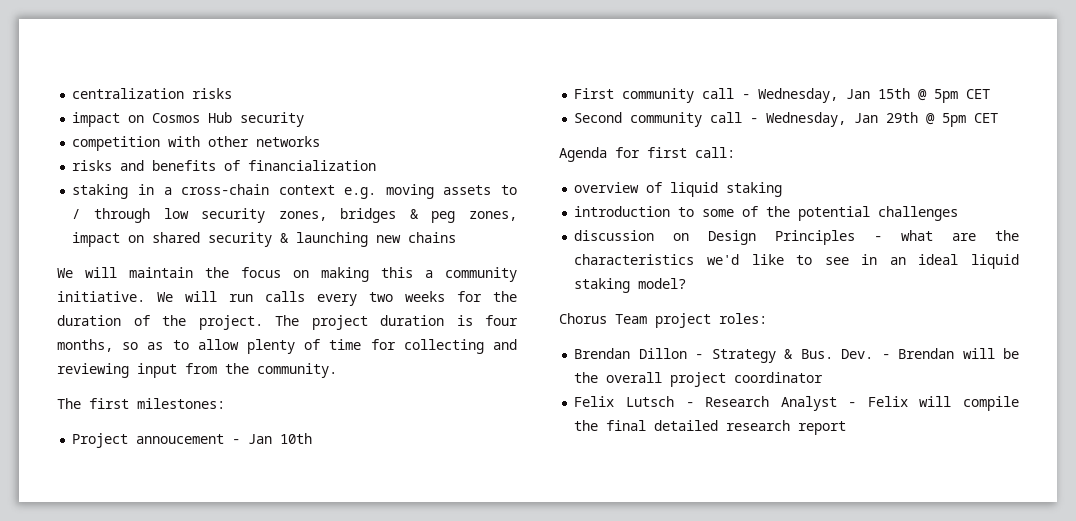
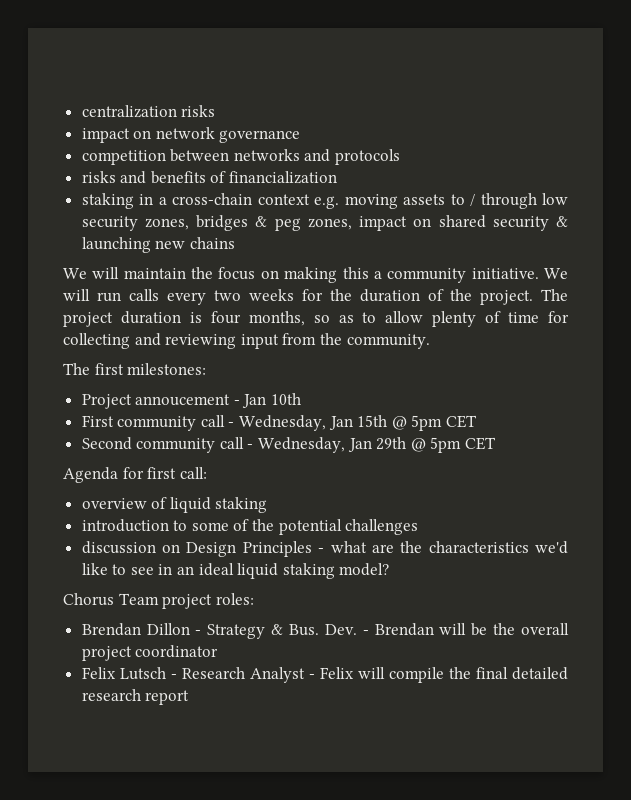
- impact on Cosmos Hub security
+ impact on network governance
- competition with other networks
+ competition between networks and protocols

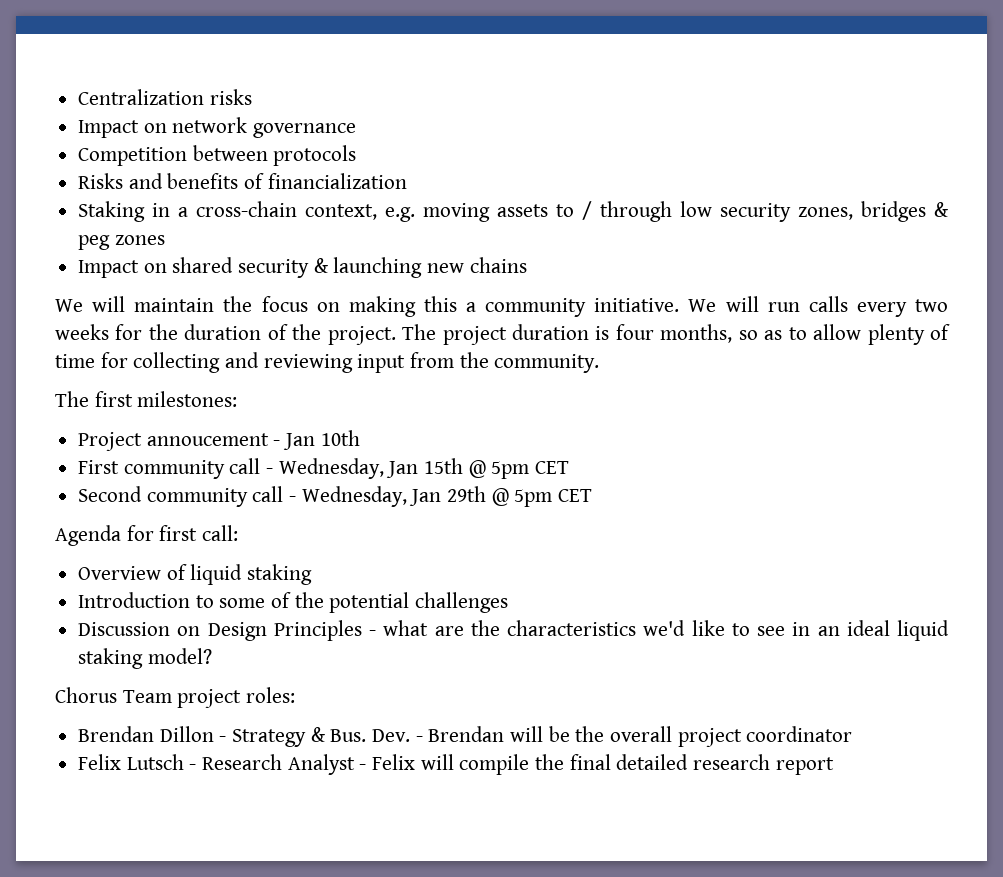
- centralization risks
+ Centralization risks
- impact on network governance
+ Impact on network governance
- competition between networks and protocols
+ Competition between protocols
- risks and benefits of financialization
+ Risks and benefits of financialization
- staking in a cross-chain context e.g. moving assets to / through low security zones, bridges & peg zones, impact on shared security & launching new chains
+ Staking in a cross-chain context, e.g. moving assets to / through low security zones, bridges & peg zones
+ Impact on shared security & launching new chains
- overview of liquid staking
+ Overview of liquid staking
- introduction to some of the potential challenges
+ Introduction to some of the potential challenges
- discussion on Design Principles - what are the characteristics we'd like to see in an ideal liquid staking model?
+ Discussion on Design Principles - what are the characteristics we'd like to see in an ideal liquid staking model?

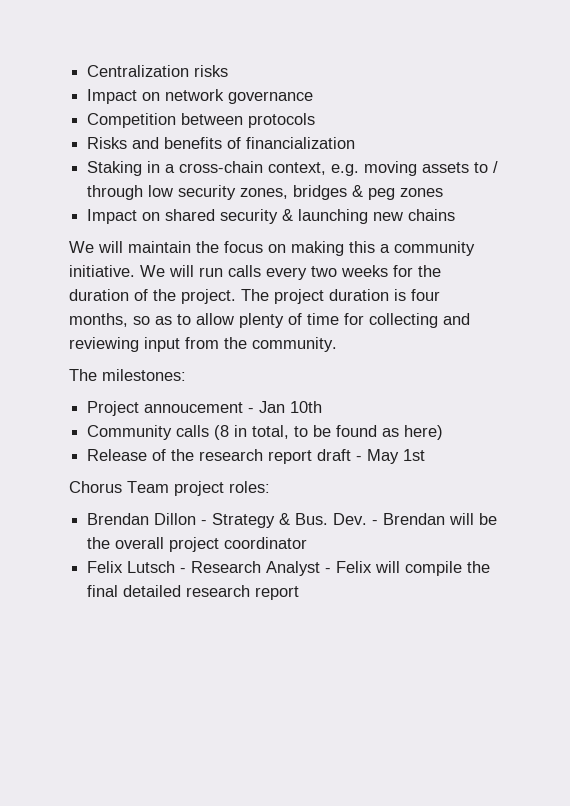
- The first milestones:
+ The milestones:
- First community call - Wednesday, Jan 15th @ 5pm CET
- Second community call - Wednesday, Jan 29th @ 5pm CET
- Agenda for first call:
- Overview of liquid staking
- Introduction to some of the potential challenges
- Discussion on Design Principles - what are the characteristics we'd like to see in an ideal liquid staking model?
+ Community calls (8 in total, to be found as here)
+ Release of the research report draft - May 1st

